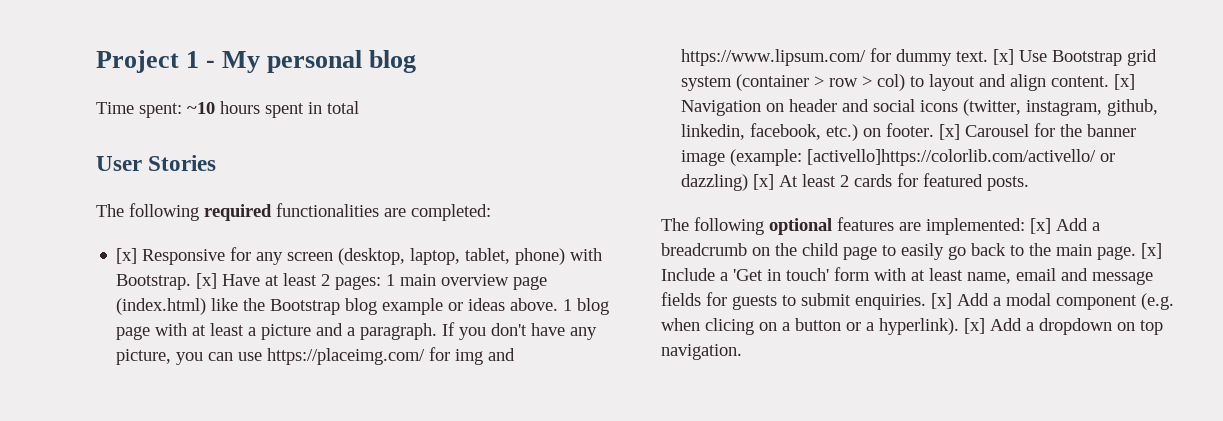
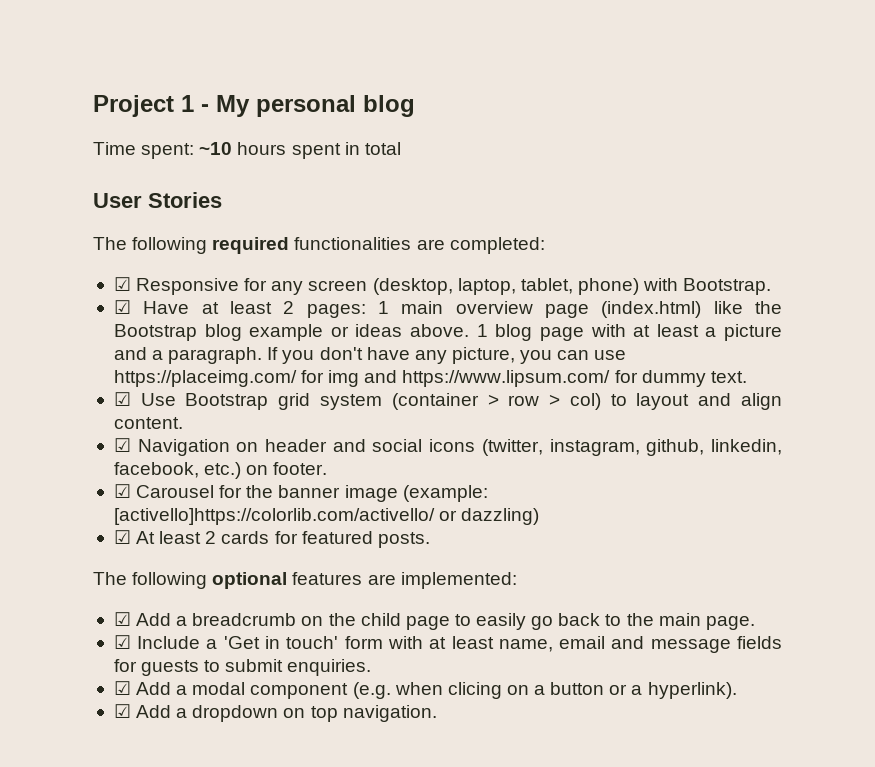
- [x] Responsive for any screen (desktop, laptop, tablet, phone) with Bootstrap. [x] Have at least 2 pages: 1 main overview page (index.html) like the Bootstrap blog example or ideas above.
+ ☑ Responsive for any screen (desktop, laptop, tablet, phone) with Bootstrap.
+ ☑ Have at least 2 pages: 1 main overview page (index.html) like the Bootstrap blog example or ideas above.
- If you don't have any picture, you can use https://placeimg.com/ for img and https://www.lipsum.com/ for dummy text. [x] Use Bootstrap grid system (container > row > col) to layout and align content. [x] Navigation on header and social icons (twitter, instagram, github, linkedin, facebook, etc.) on footer. [x] Carousel for the banner image (example:
+ If you don't have any picture, you can use https://placeimg.com/ for img and https://www.lipsum.com/ for dummy text.
+ ☑ Use Bootstrap grid system (container > row > col) to layout and align content.
+ ☑ Navigation on header and social icons (twitter, instagram, github, linkedin, facebook, etc.) on footer.
+ ☑ Carousel for the banner image (example:
- [activello]https://colorlib.com/activello/ or dazzling) [x] At least 2 cards for featured posts.
+ [activello]https://colorlib.com/activello/ or dazzling)
+ ☑ At least 2 cards for featured posts.
- The following optional features are implemented: [x] Add a breadcrumb on the child page to easily go back to the main page. [x] Include a 'Get in touch' form with at least name, email and message fields for guests to submit enquiries. [x] Add a modal component (e.g. when clicing on a button or a hyperlink). [x] Add a dropdown on top navigation.
+ The following optional features are implemented:
+ ☑ Add a breadcrumb on the child page to easily go back to the main page.
+ ☑ Include a 'Get in touch' form with at least name, email and message fields for guests to submit enquiries.
+ ☑ Add a modal component (e.g. when clicing on a button or a hyperlink).
+ ☑ Add a dropdown on top navigation.

